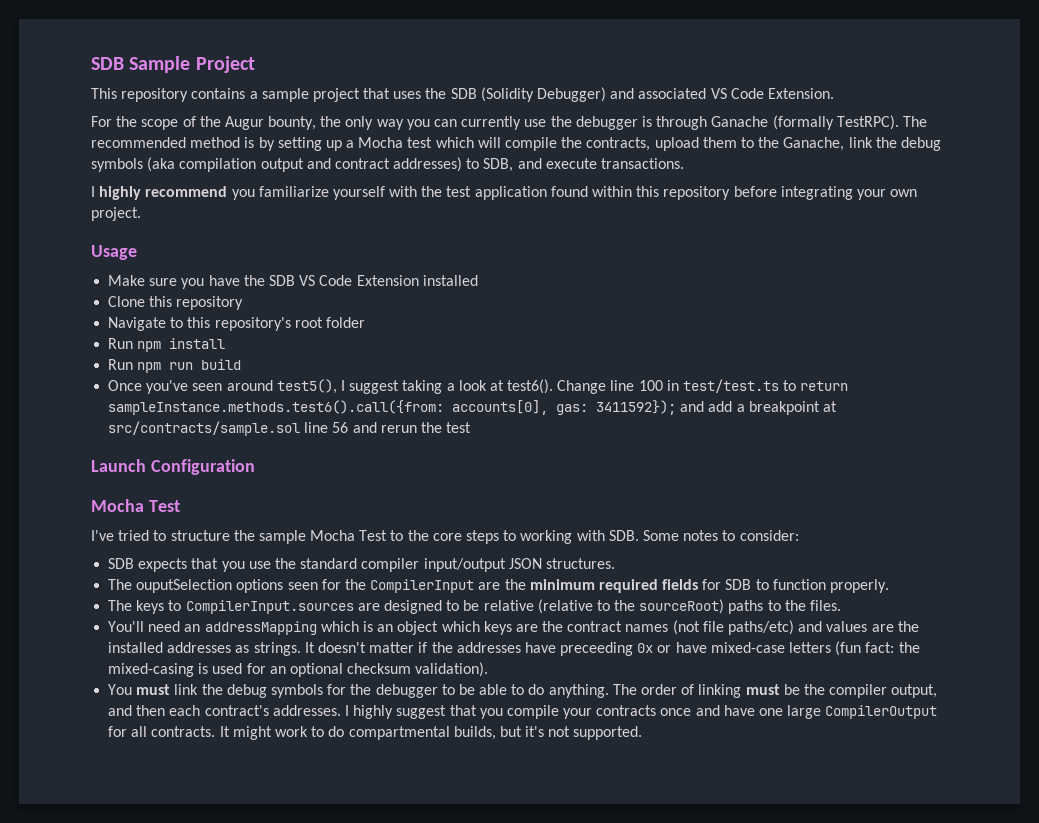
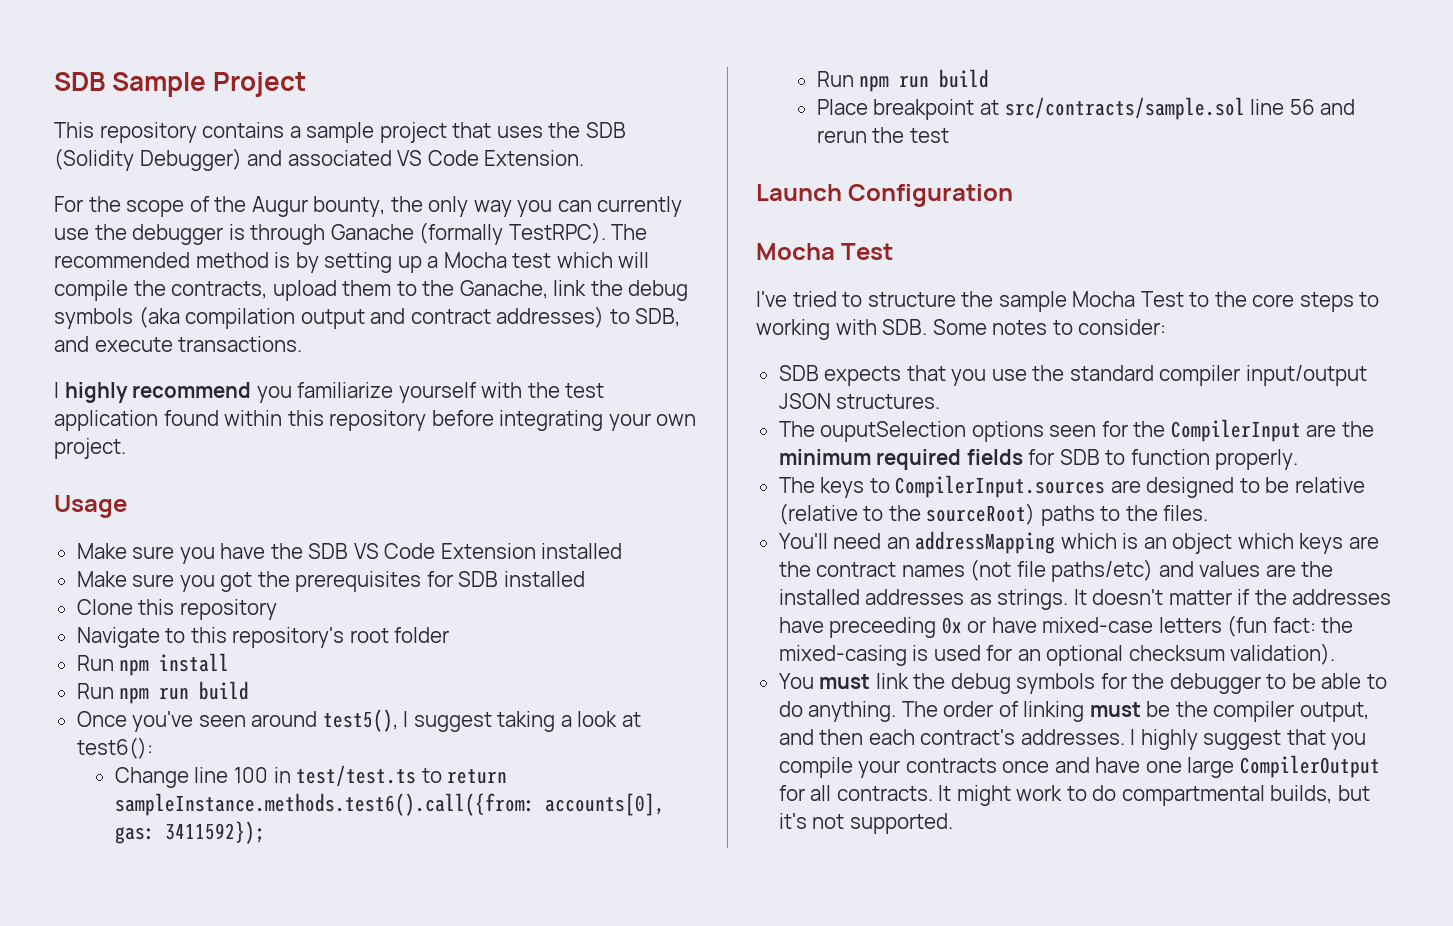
+ Make sure you got the prerequisites for SDB installed
- Once you've seen around test5(), I suggest taking a look at test6(). Change line 100 in test/test.ts to return sampleInstance.methods.test6().call({from: accounts[0], gas: 3411592}); and add a breakpoint at src/contracts/sample.sol line 56 and rerun the test
+ Once you've seen around test5(), I suggest taking a look at test6():
+ Change line 100 in test/test.ts to return sampleInstance.methods.test6().call({from: accounts[0], gas: 3411592});
+ Run npm run build
+ Place breakpoint at src/contracts/sample.sol line 56 and rerun the test

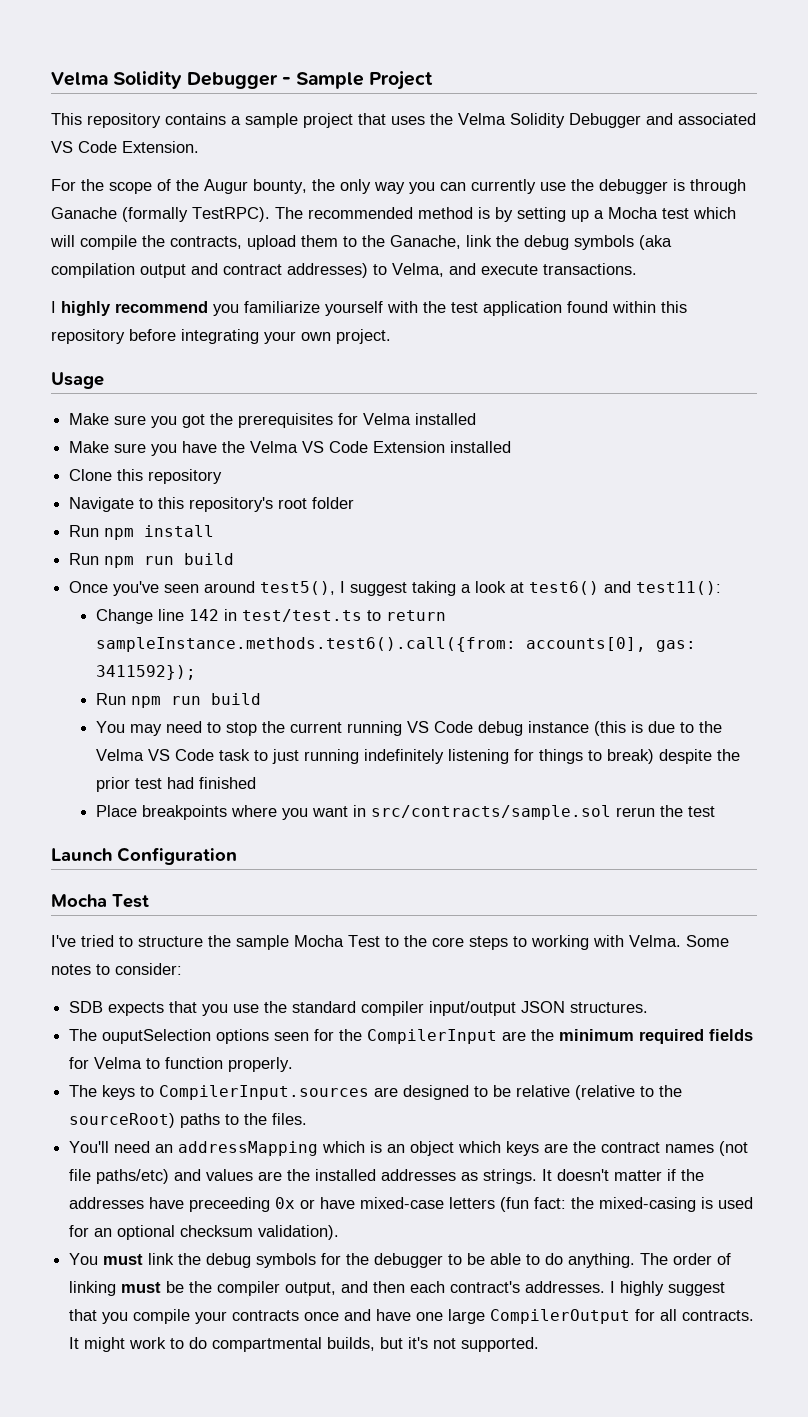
- SDB Sample Project
+ Velma Solidity Debugger - Sample Project
- This repository contains a sample project that uses the SDB (Solidity Debugger) and associated VS Code Extension.
+ This repository contains a sample project that uses the Velma Solidity Debugger and associated VS Code Extension.
- The recommended method is by setting up a Mocha test which will compile the contracts, upload them to the Ganache, link the debug symbols (aka compilation output and contract addresses) to SDB, and execute transactions.
+ The recommended method is by setting up a Mocha test which will compile the contracts, upload them to the Ganache, link the debug symbols (aka compilation output and contract addresses) to Velma, and execute transactions.
- Make sure you have the SDB VS Code Extension installed
- Make sure you got the prerequisites for SDB installed
+ Make sure you got the prerequisites for Velma installed
+ Make sure you have the Velma VS Code Extension installed
- Once you've seen around test5(), I suggest taking a look at test6():
+ Once you've seen around test5(), I suggest taking a look at test6() and test11():
- Change line 100 in test/test.ts to return sampleInstance.methods.test6().call({from: accounts[0], gas: 3411592});
+ Change line 142 in test/test.ts to return sampleInstance.methods.test6().call({from: accounts[0], gas: 3411592});
- Place breakpoint at src/contracts/sample.sol line 56 and rerun the test
+ You may need to stop the current running VS Code debug instance (this is due to the Velma VS Code task to just running indefinitely listening for things to break) despite the prior test had finished
+ Place breakpoints where you want in src/contracts/sample.sol rerun the test
- I've tried to structure the sample Mocha Test to the core steps to working with SDB. Some notes to consider:
+ I've tried to structure the sample Mocha Test to the core steps to working with Velma. Some notes to consider:
- The ouputSelection options seen for the CompilerInput are the minimum required fields for SDB to function properly.
+ The ouputSelection options seen for the CompilerInput are the minimum required fields for Velma to function properly.

